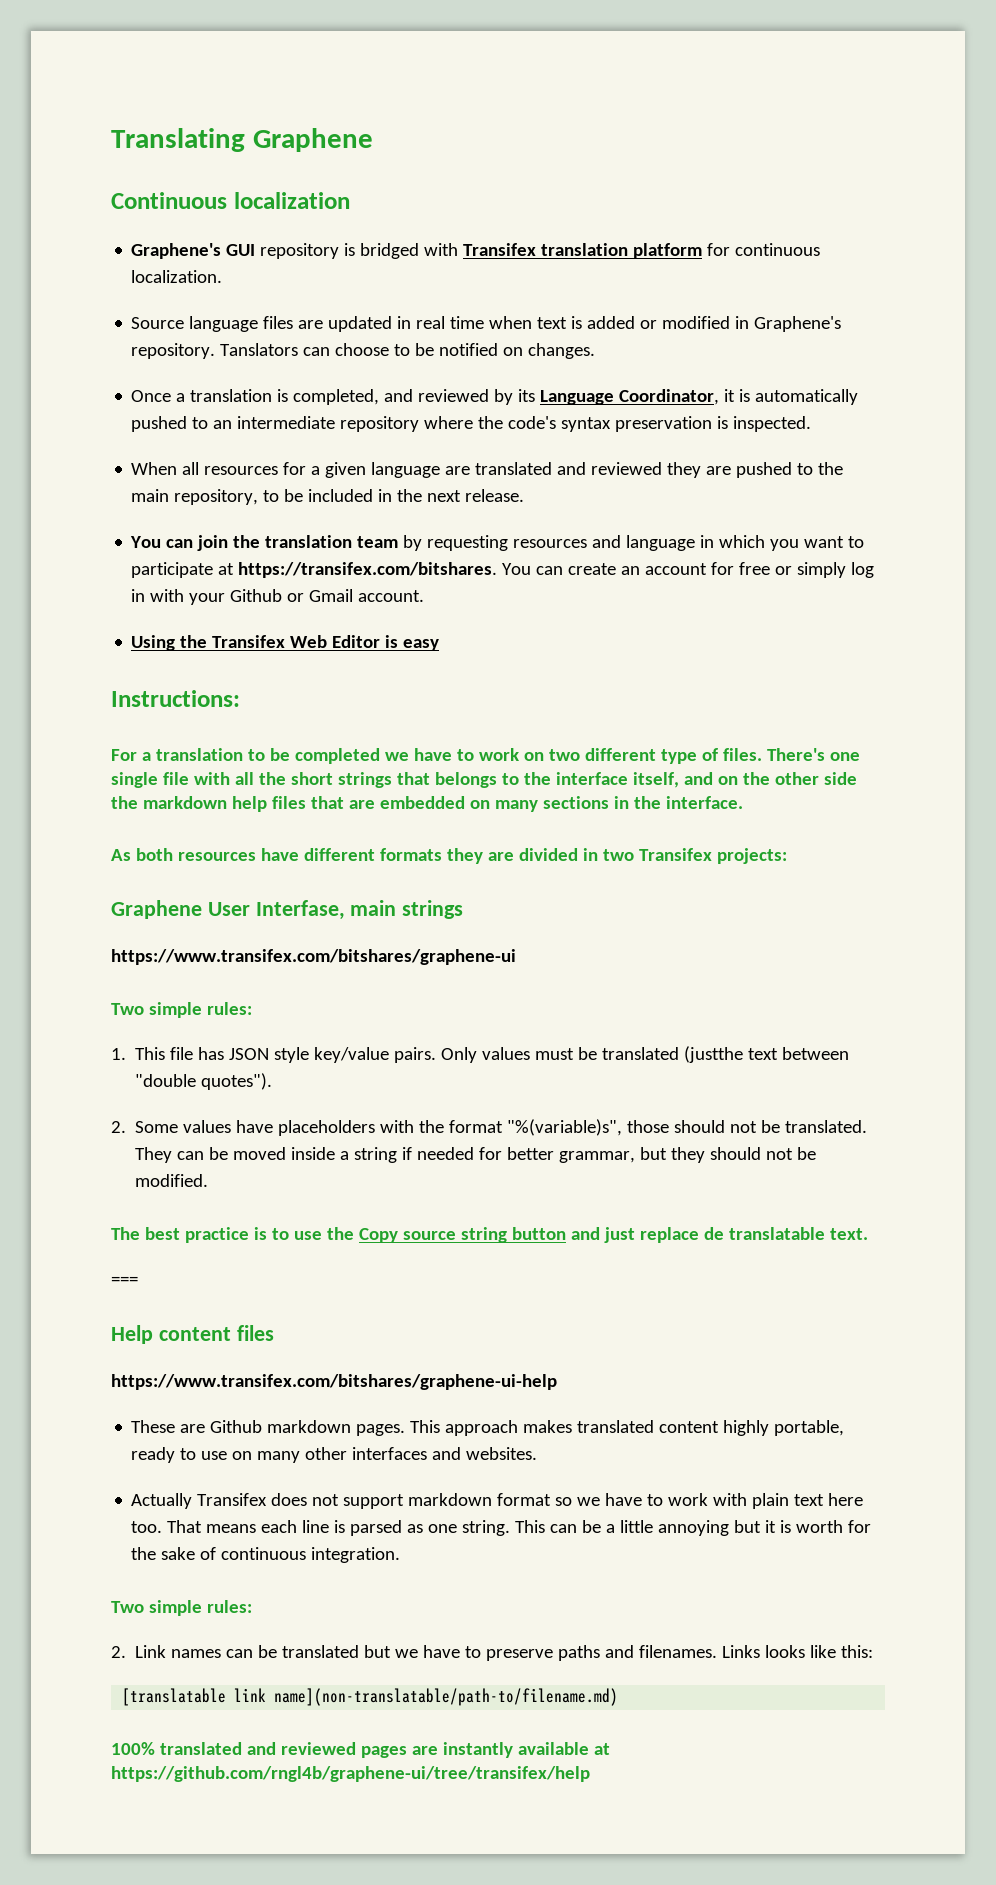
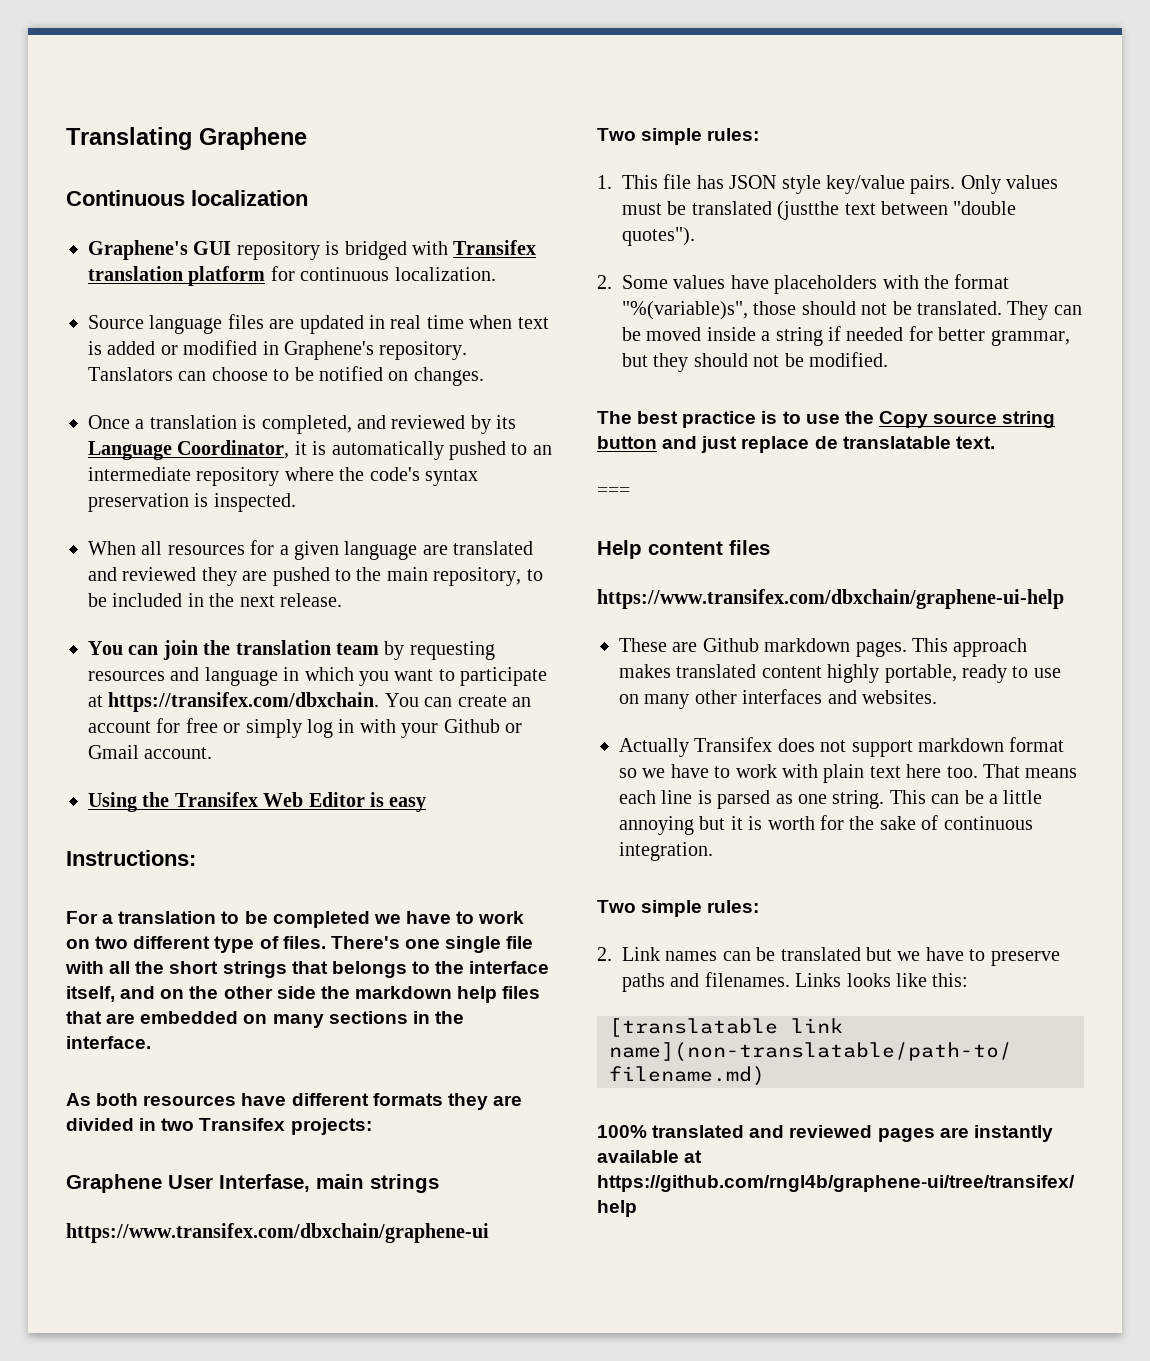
- You can join the translation team by requesting resources and language in which you want to participate at https://transifex.com/bitshares. You can create an account for free or simply log in with your Github or Gmail account.
+ You can join the translation team by requesting resources and language in which you want to participate at https://transifex.com/dbxchain. You can create an account for free or simply log in with your Github or Gmail account.
- https://www.transifex.com/bitshares/graphene-ui
+ https://www.transifex.com/dbxchain/graphene-ui
- https://www.transifex.com/bitshares/graphene-ui-help
+ https://www.transifex.com/dbxchain/graphene-ui-help

